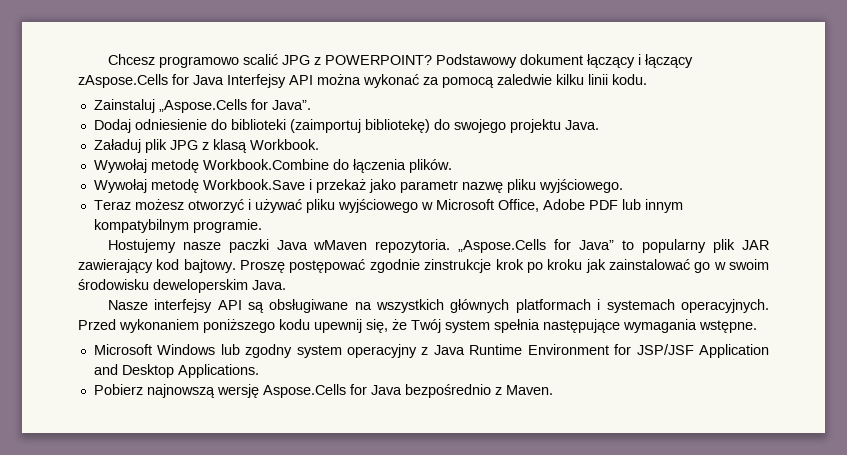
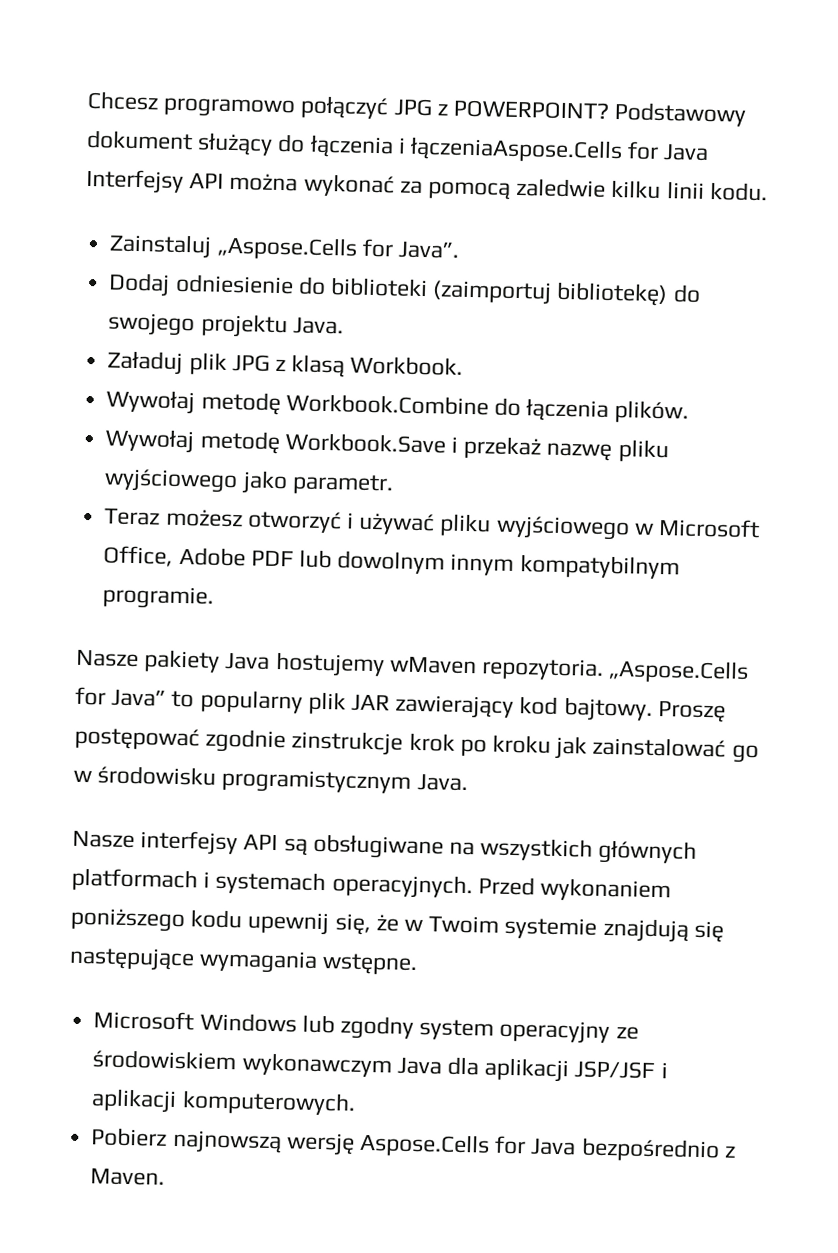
- Chcesz programowo scalić JPG z POWERPOINT?
+ Chcesz programowo połączyć JPG z POWERPOINT?
- Podstawowy dokument łączący i łączący zAspose.Cells for Java Interfejsy API można wykonać za pomocą zaledwie kilku linii kodu.
+ Podstawowy dokument służący do łączenia i łączeniaAspose.Cells for Java Interfejsy API można wykonać za pomocą zaledwie kilku linii kodu.
- Wywołaj metodę Workbook.Save i przekaż jako parametr nazwę pliku wyjściowego.
+ Wywołaj metodę Workbook.Save i przekaż nazwę pliku wyjściowego jako parametr.
- Teraz możesz otworzyć i używać pliku wyjściowego w Microsoft Office, Adobe PDF lub innym kompatybilnym programie.
+ Teraz możesz otworzyć i używać pliku wyjściowego w Microsoft Office, Adobe PDF lub dowolnym innym kompatybilnym programie.
- Hostujemy nasze paczki Java wMaven repozytoria.
+ Nasze pakiety Java hostujemy wMaven repozytoria.
- Proszę postępować zgodnie zinstrukcje krok po kroku jak zainstalować go w swoim środowisku deweloperskim Java.
+ Proszę postępować zgodnie zinstrukcje krok po kroku jak zainstalować go w środowisku programistycznym Java.
- Przed wykonaniem poniższego kodu upewnij się, że Twój system spełnia następujące wymagania wstępne.
+ Przed wykonaniem poniższego kodu upewnij się, że w Twoim systemie znajdują się następujące wymagania wstępne.
- Microsoft Windows lub zgodny system operacyjny z Java Runtime Environment for JSP/JSF Application and Desktop Applications.
+ Microsoft Windows lub zgodny system operacyjny ze środowiskiem wykonawczym Java dla aplikacji JSP/JSF i aplikacji komputerowych.

